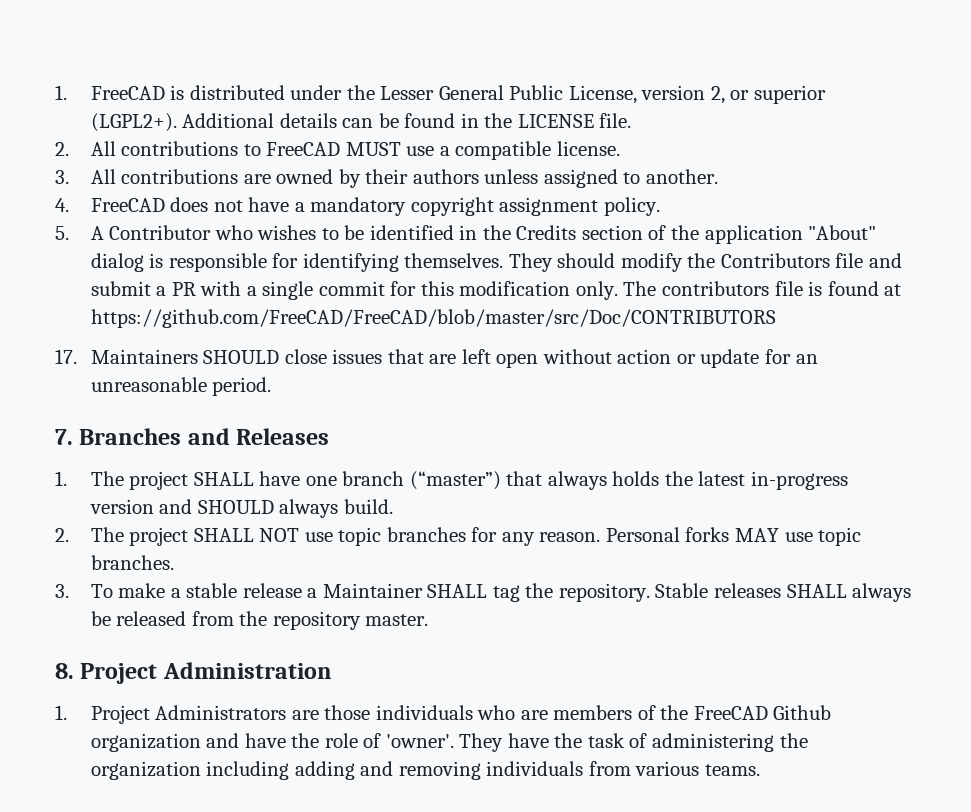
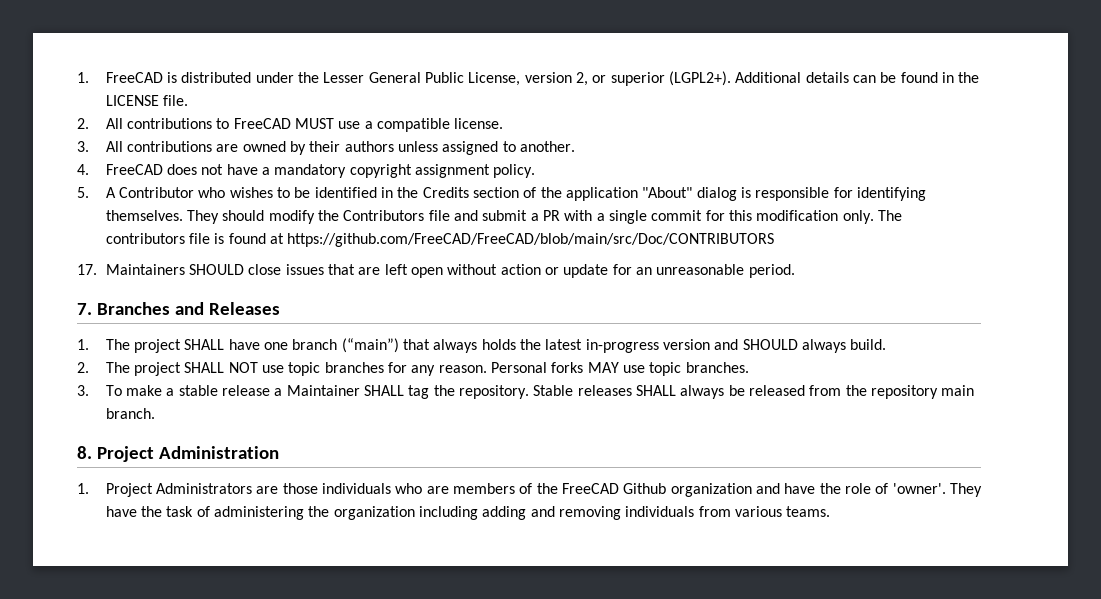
- The contributors file is found at https://github.com/FreeCAD/FreeCAD/blob/master/src/Doc/CONTRIBUTORS
+ The contributors file is found at https://github.com/FreeCAD/FreeCAD/blob/main/src/Doc/CONTRIBUTORS
- 1. The project SHALL have one branch (“master”) that always holds the latest in-progress version and SHOULD always build.
+ 1. The project SHALL have one branch (“main”) that always holds the latest in-progress version and SHOULD always build.
- Stable releases SHALL always be released from the repository master.
+ Stable releases SHALL always be released from the repository main branch.

